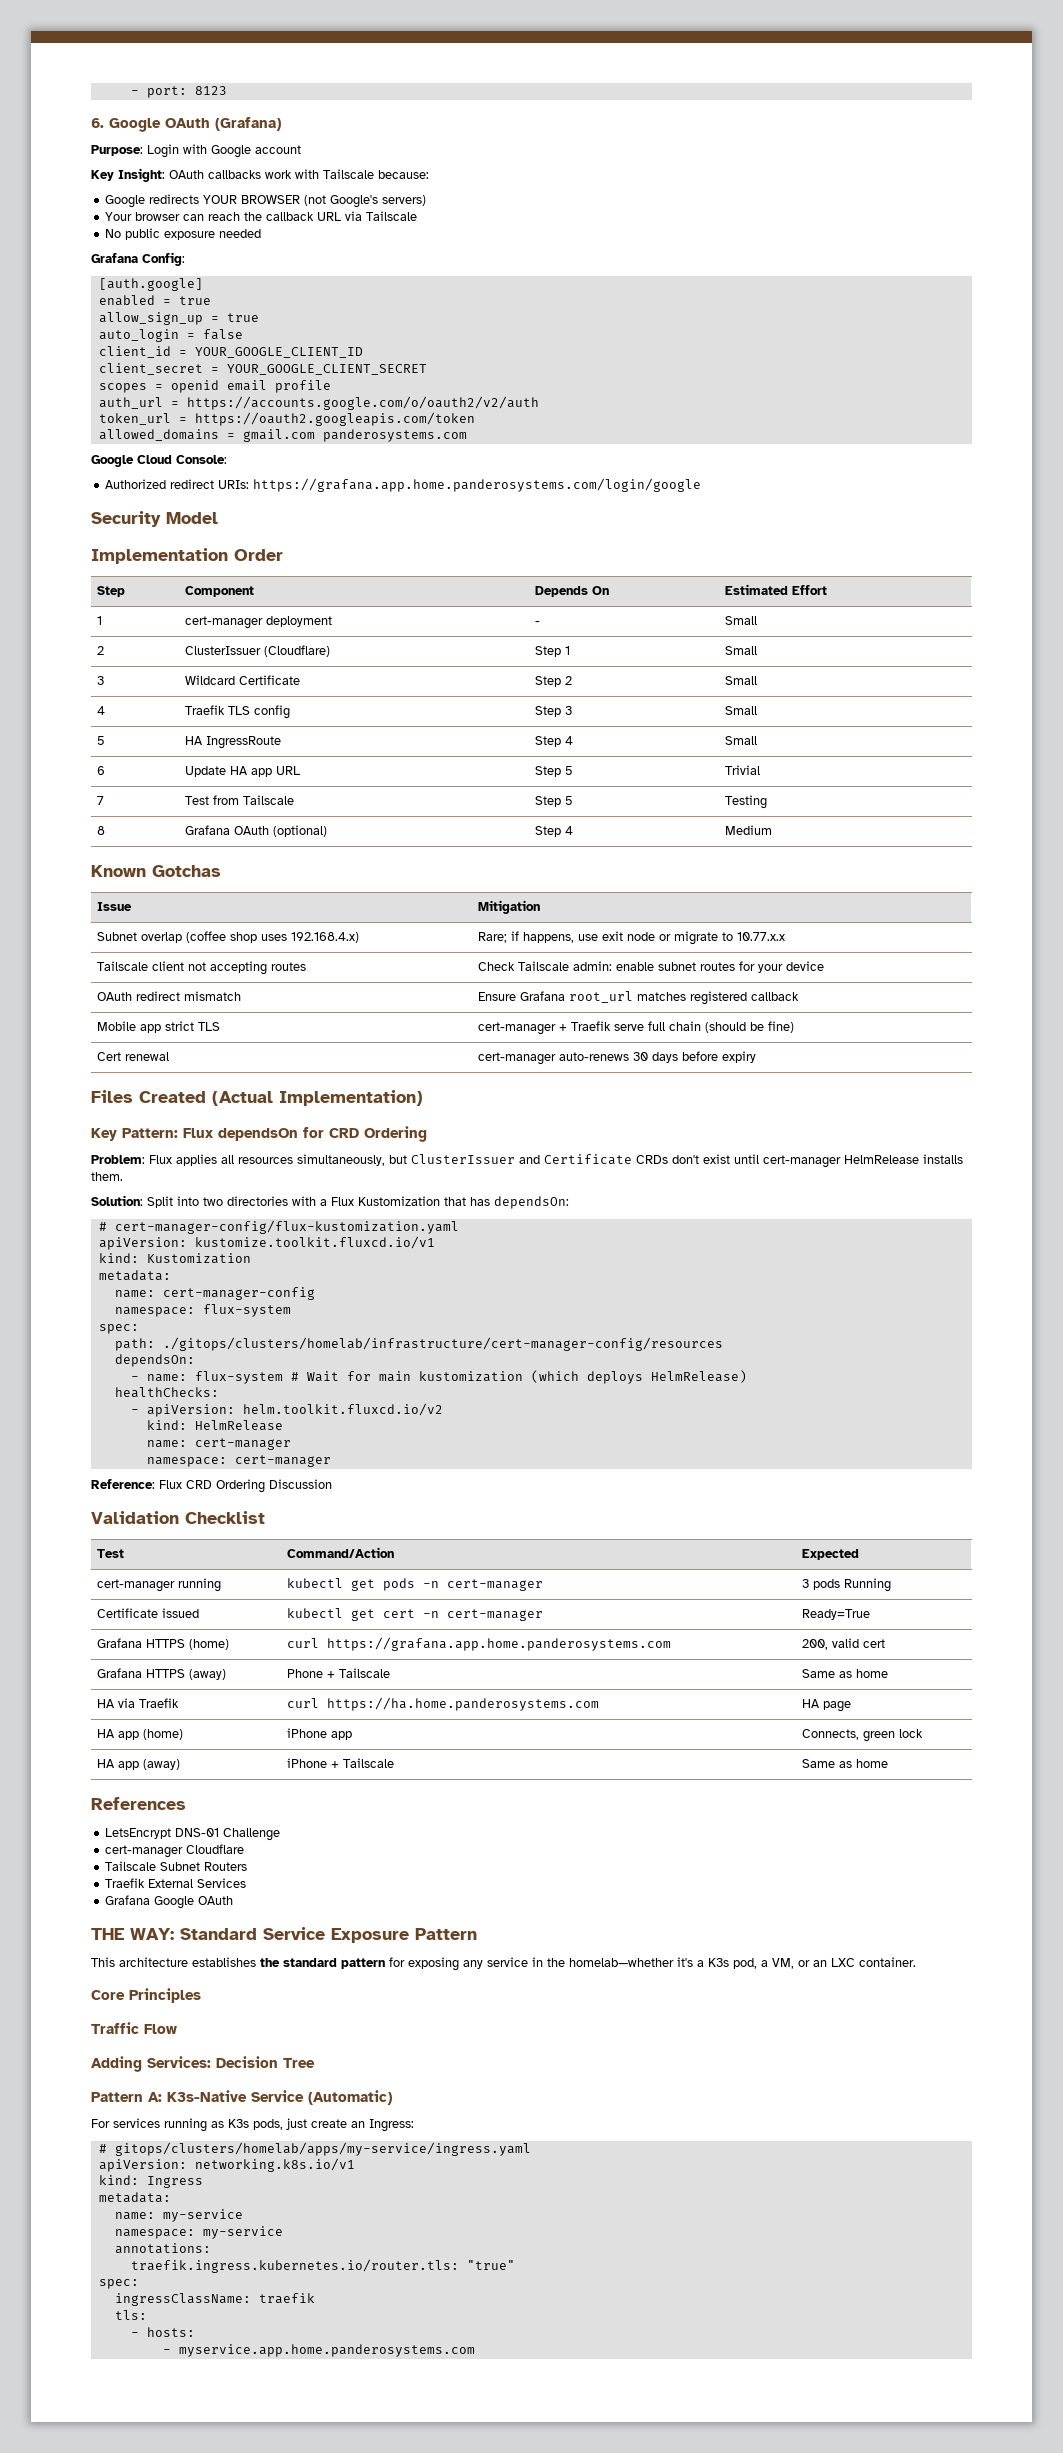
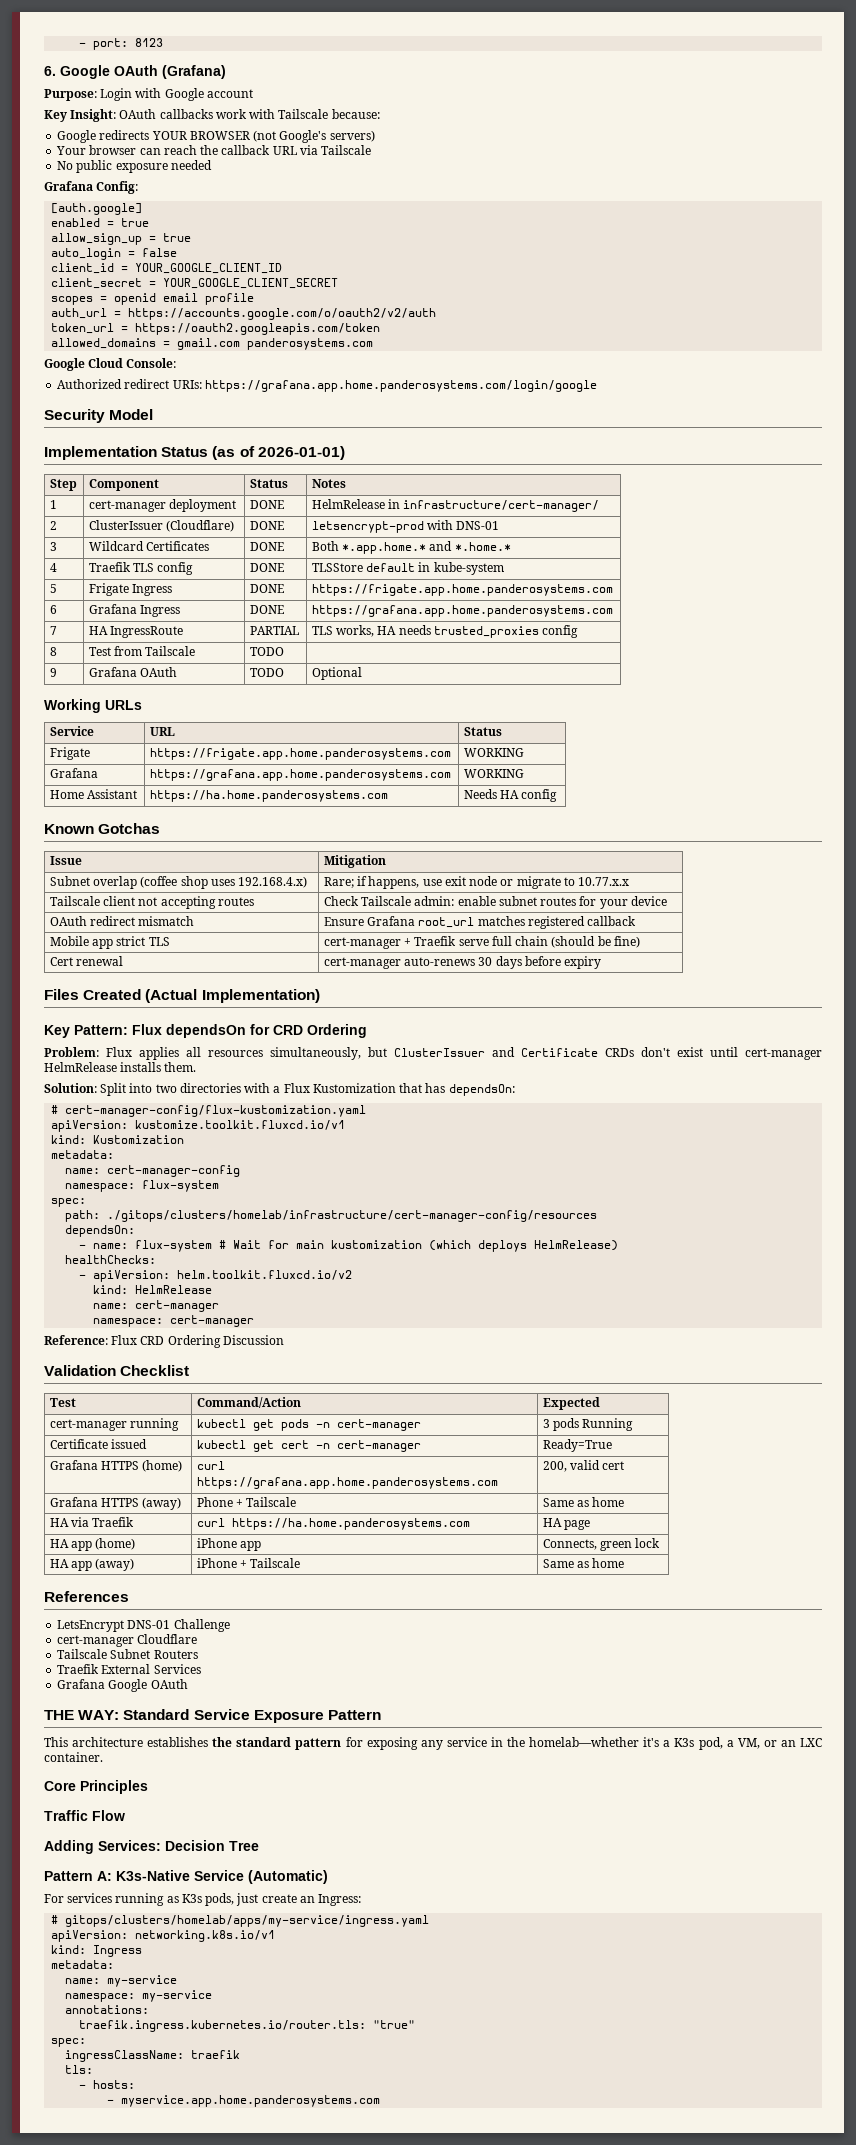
- Implementation Order
- Step | Component | Depends On | Estimated Effort
+ Implementation Status (as of 2026-01-01)
+ Step | Component | Status | Notes
- 1 | cert-manager deployment | - | Small
+ 1 | cert-manager deployment | DONE | HelmRelease in infrastructure/cert-manager/
- 2 | ClusterIssuer (Cloudflare) | Step 1 | Small
- 3 | Wildcard Certificate | Step 2 | Small
- 4 | Traefik TLS config | Step 3 | Small
- 5 | HA IngressRoute | Step 4 | Small
- 6 | Update HA app URL | Step 5 | Trivial
- 7 | Test from Tailscale | Step 5 | Testing
- 8 | Grafana OAuth (optional) | Step 4 | Medium
+ 2 | ClusterIssuer (Cloudflare) | DONE | letsencrypt-prod with DNS-01
+ 3 | Wildcard Certificates | DONE | Both *.app.home.* and *.home.*
+ 4 | Traefik TLS config | DONE | TLSStore default in kube-system
+ 5 | Frigate Ingress | DONE | https://frigate.app.home.panderosystems.com
+ 6 | Grafana Ingress | DONE | https://grafana.app.home.panderosystems.com
+ 7 | HA IngressRoute | PARTIAL | TLS works, HA needs trusted_proxies config
+ 8 | Test from Tailscale | TODO |
+ 9 | Grafana OAuth | TODO | Optional
+ Working URLs
+ Service | URL | Status
+ Frigate | https://frigate.app.home.panderosystems.com | WORKING
+ Grafana | https://grafana.app.home.panderosystems.com | WORKING
+ Home Assistant | https://ha.home.panderosystems.com | Needs HA config

